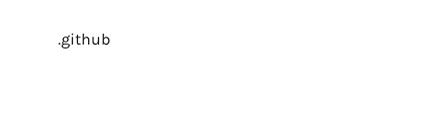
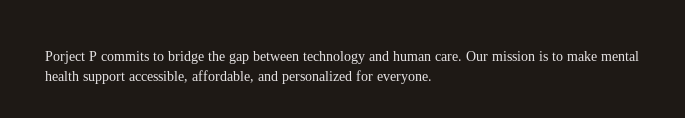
- .github
+ Porject P commits to bridge the gap between technology and human care. Our mission is to make mental health support accessible, affordable, and personalized for everyone.

